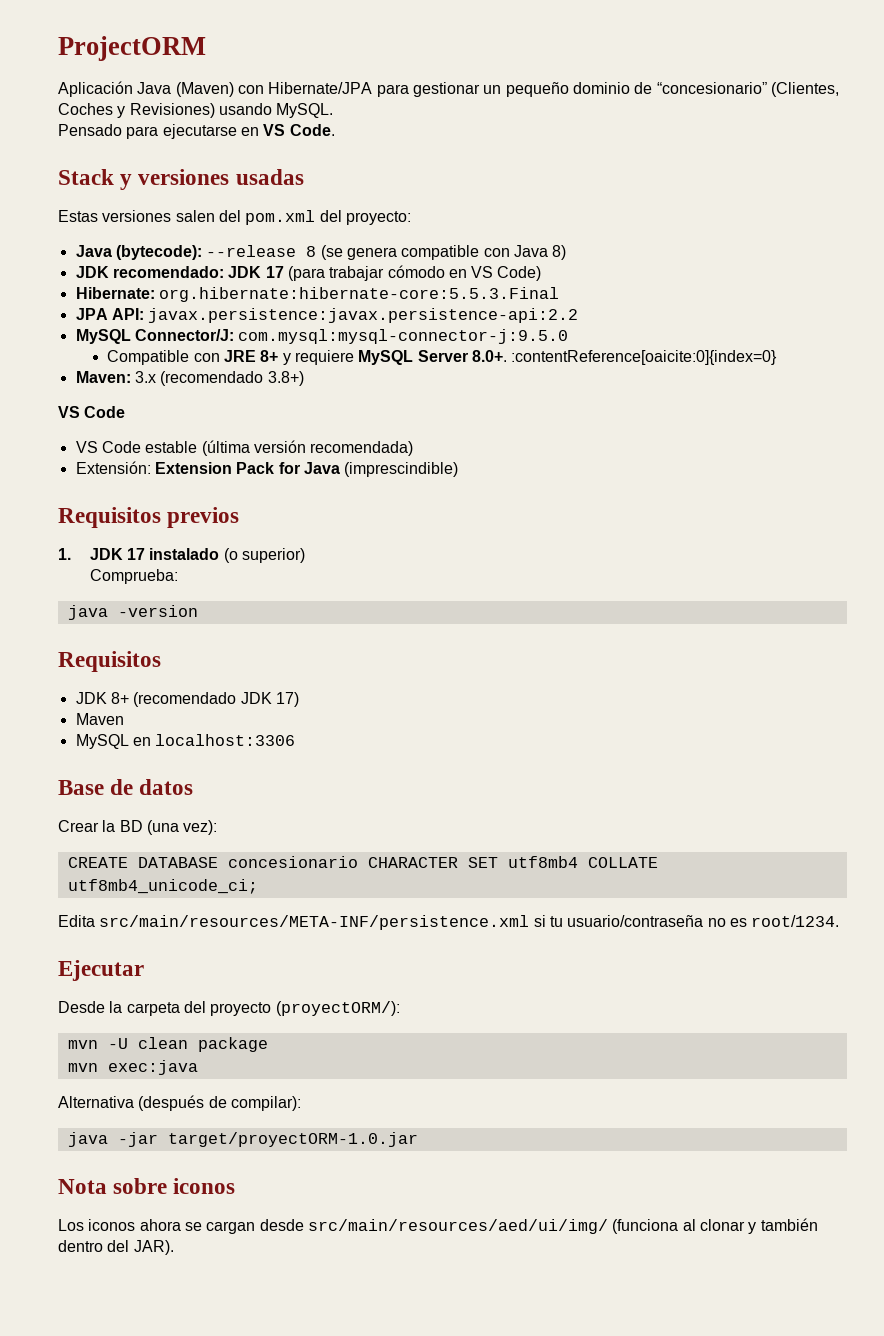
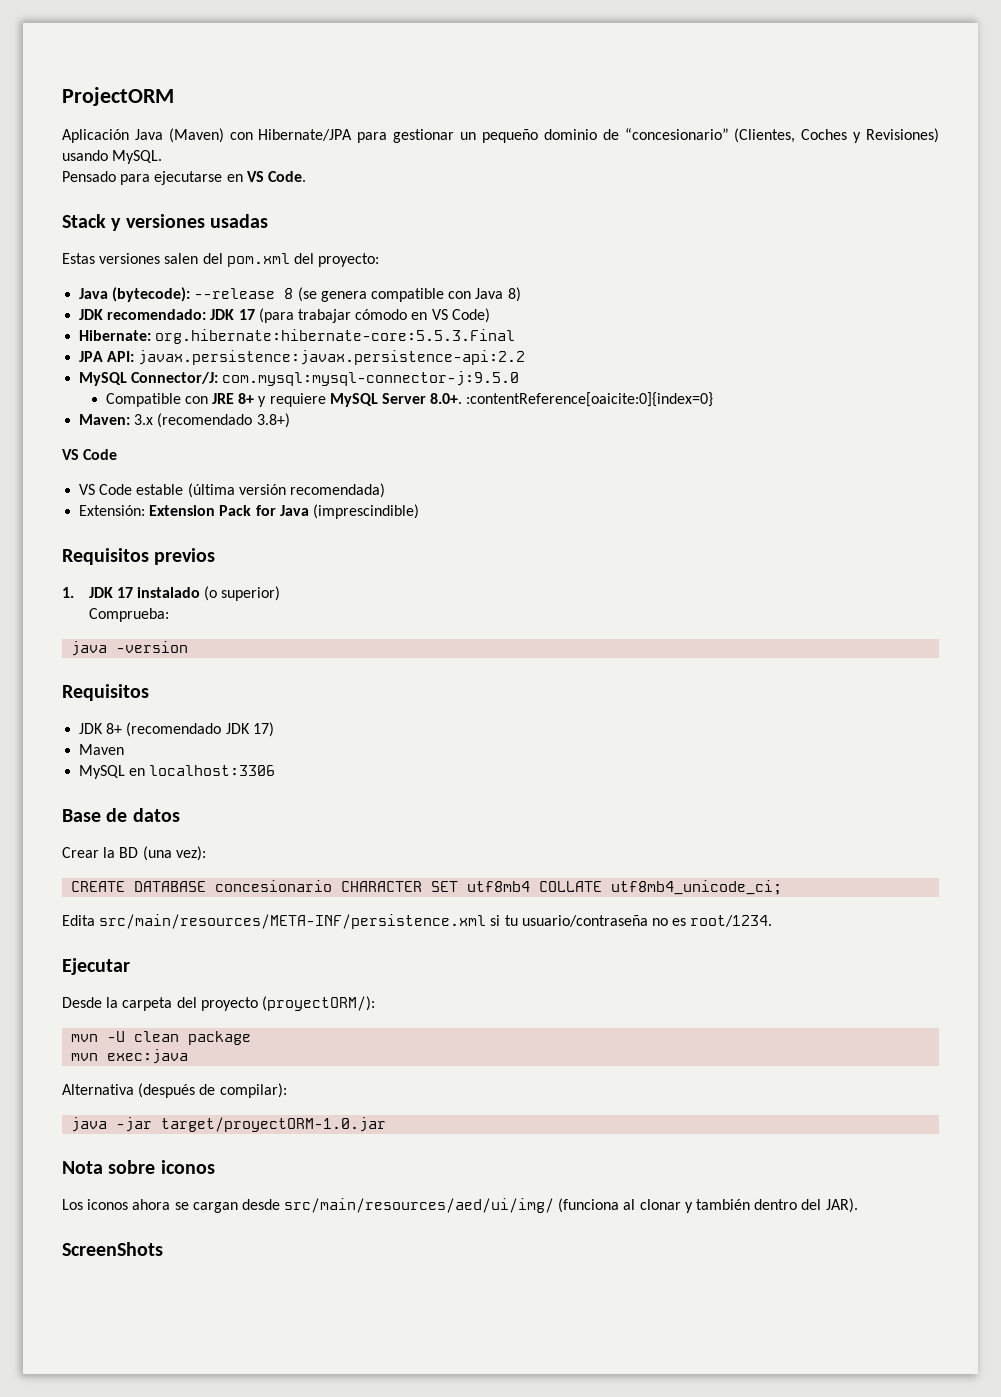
+ ScreenShots

